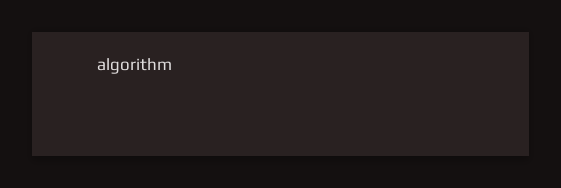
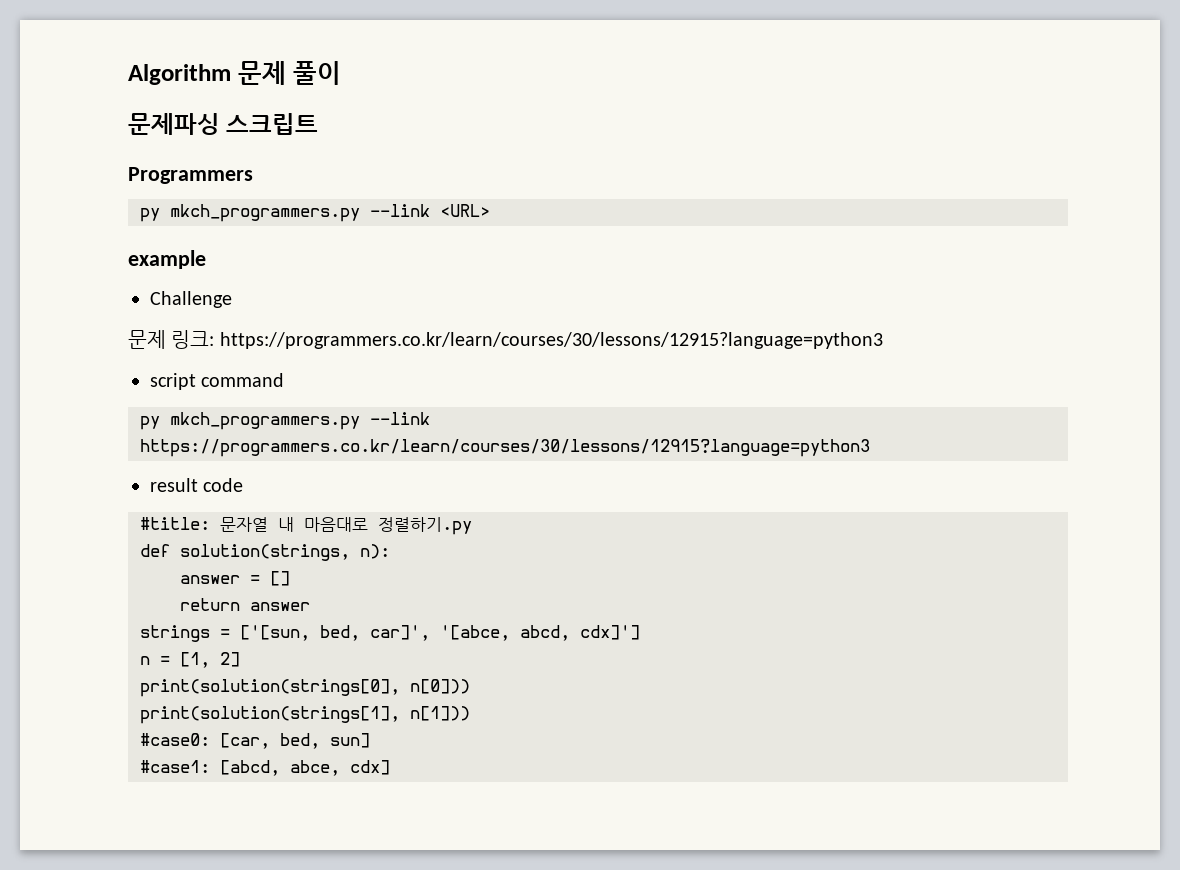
- algorithm
+ Algorithm 문제 풀이
+ 문제파싱 스크립트
+ Programmers
+ py mkch_programmers.py --link <URL>
+ example
+ Challenge
+ 문제 링크: https://programmers.co.kr/learn/courses/30/lessons/12915?language=python3
+ script command
+ py mkch_programmers.py --link https://programmers.co.kr/learn/courses/30/lessons/12915?language=python3
+ result code
+ #title: 문자열 내 마음대로 정렬하기.py
+ def solution(strings, n):
+ answer = []
+ return answer
+ strings = ['[sun, bed, car]', '[abce, abcd, cdx]']
+ n = [1, 2]
+ print(solution(strings[0], n[0]))
+ print(solution(strings[1], n[1]))
+ #case0: [car, bed, sun]
+ #case1: [abcd, abce, cdx]

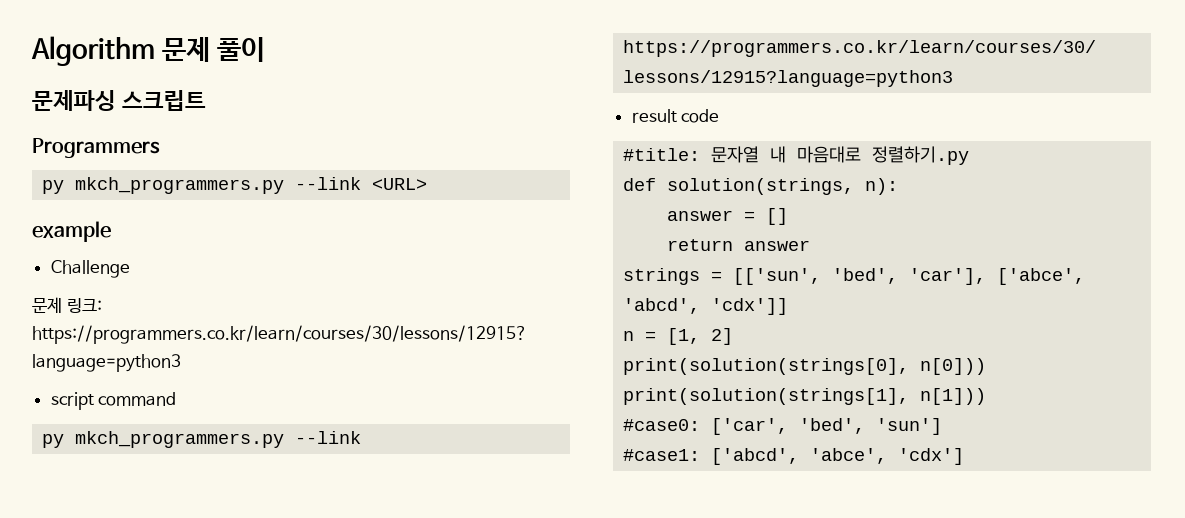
- strings = ['[sun, bed, car]', '[abce, abcd, cdx]']
+ strings = [['sun', 'bed', 'car'], ['abce', 'abcd', 'cdx']]
- #case0: [car, bed, sun]
- #case1: [abcd, abce, cdx]
+ #case0: ['car', 'bed', 'sun']
+ #case1: ['abcd', 'abce', 'cdx']

